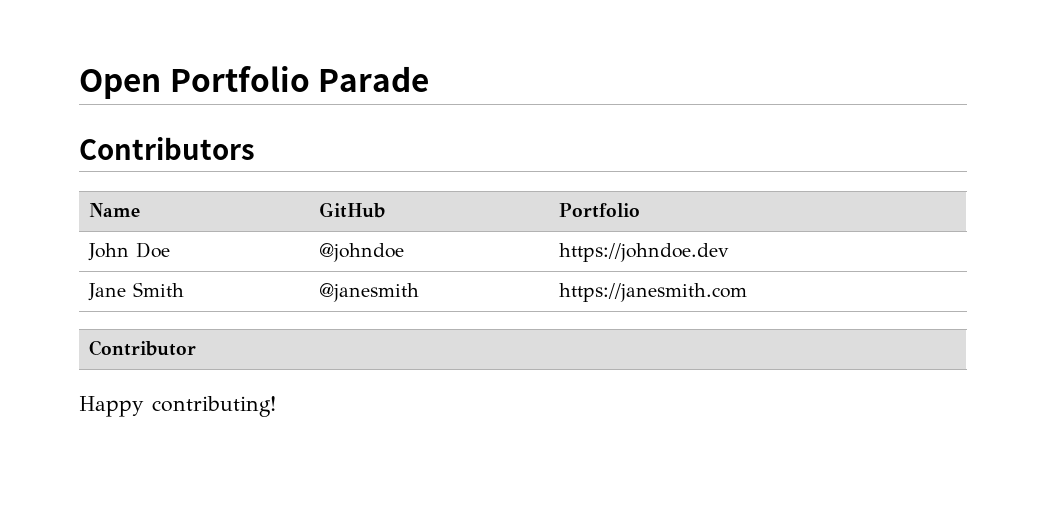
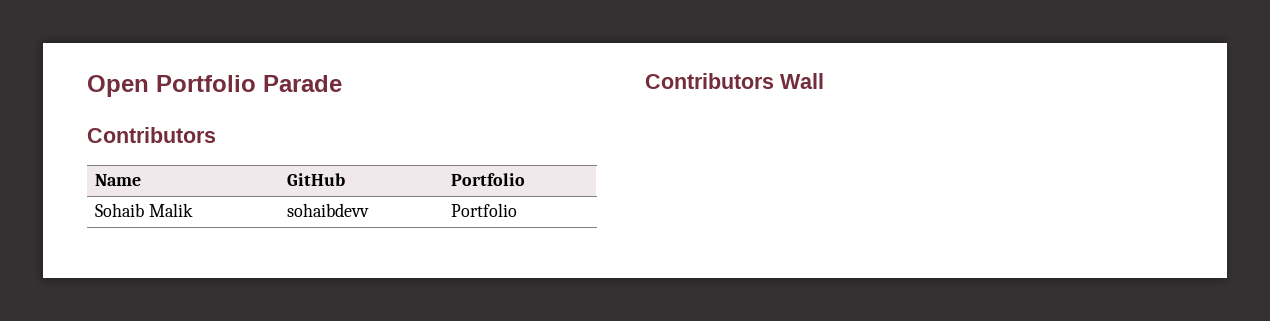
- John Doe | @johndoe | https://johndoe.dev
- Jane Smith | @janesmith | https://janesmith.com
- Contributor
- Happy contributing!
+ Sohaib Malik | sohaibdevv | Portfolio
+ Contributors Wall

